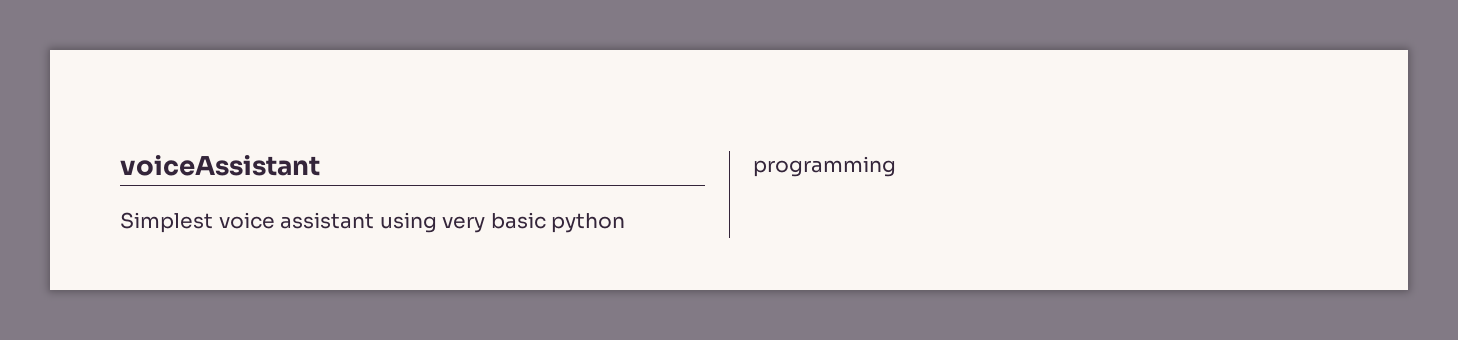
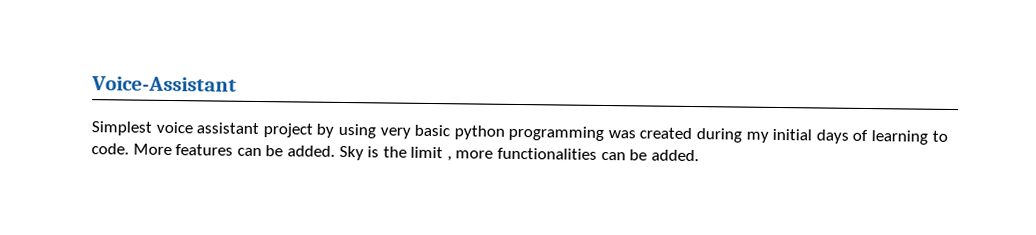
- voiceAssistant
+ Voice-Assistant
- Simplest voice assistant using very basic python programming
+ Simplest voice assistant project by using very basic python programming was created during my initial days of learning to code. More features can be added. Sky is the limit , more functionalities can be added.

